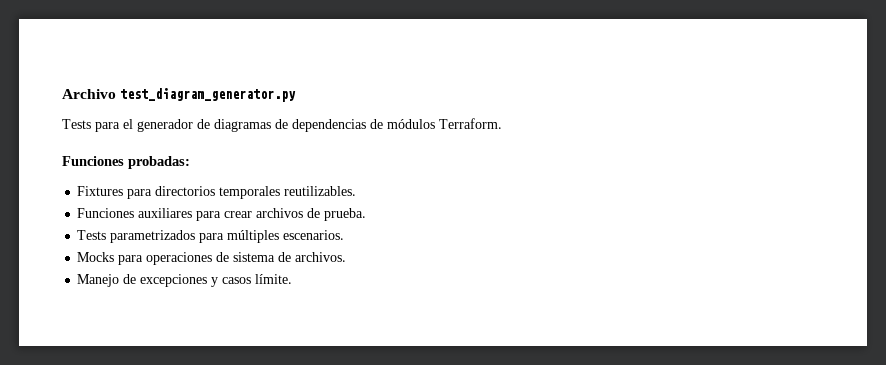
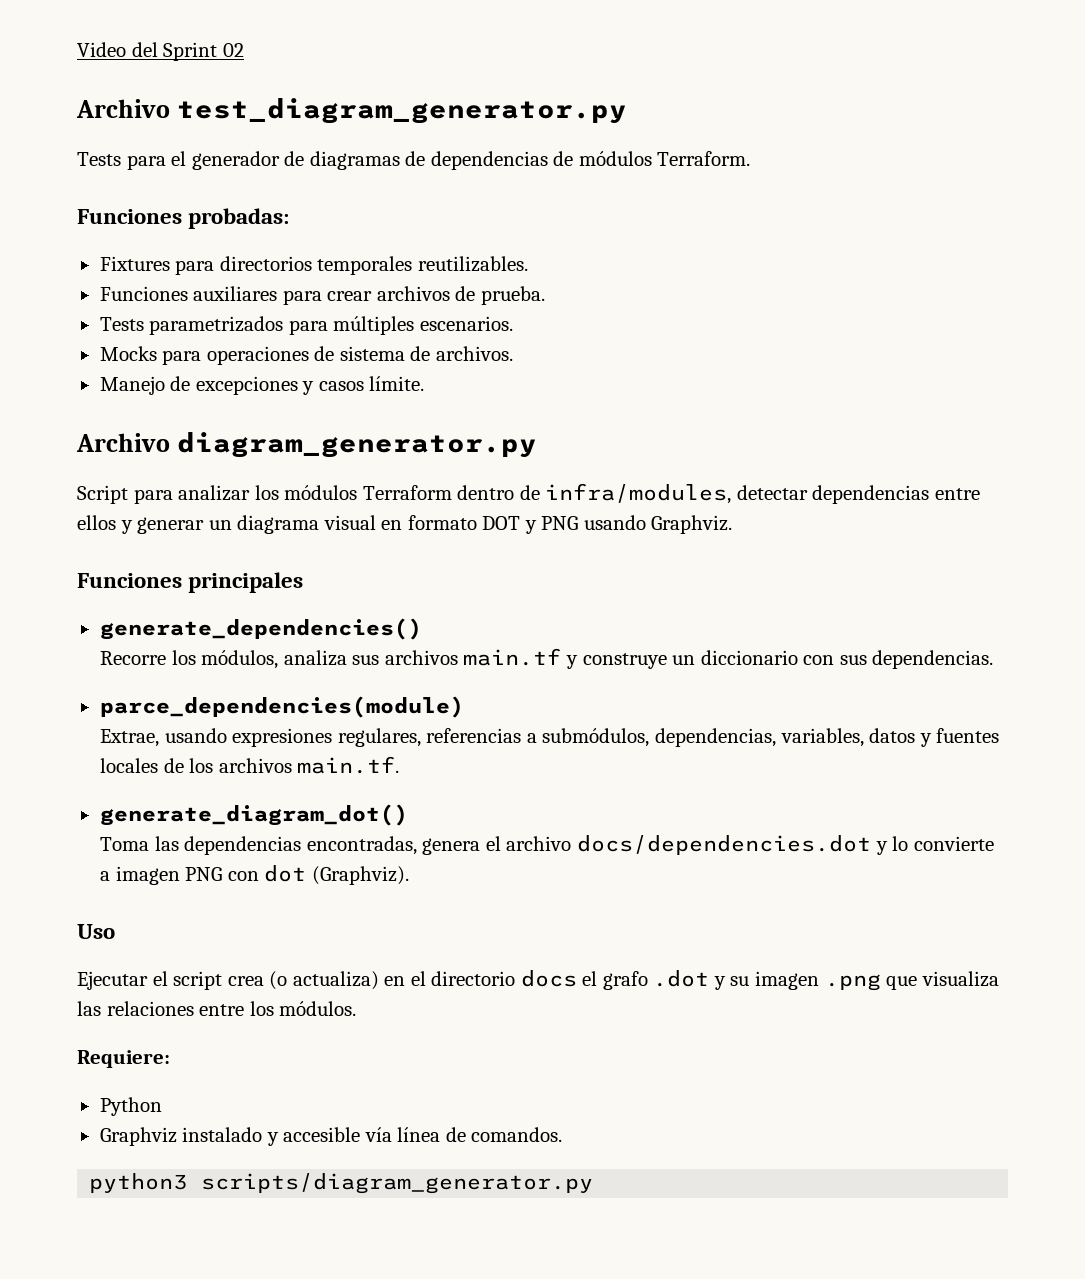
+ Video del Sprint 02
+ Archivo diagram_generator.py
+ Script para analizar los módulos Terraform dentro de infra/modules, detectar dependencias entre ellos y generar un diagrama visual en formato DOT y PNG usando Graphviz.
+ Funciones principales
+ generate_dependencies()
+ Recorre los módulos, analiza sus archivos main.tf y construye un diccionario con sus dependencias.
+ parce_dependencies(module)
+ Extrae, usando expresiones regulares, referencias a submódulos, dependencias, variables, datos y fuentes locales de los archivos main.tf.
+ generate_diagram_dot()
+ Toma las dependencias encontradas, genera el archivo docs/dependencies.dot y lo convierte a imagen PNG con dot (Graphviz).
+ Uso
+ Ejecutar el script crea (o actualiza) en el directorio docs el grafo .dot y su imagen .png que visualiza las relaciones entre los módulos.
+ Requiere:
+ Python
+ Graphviz instalado y accesible vía línea de comandos.
+ python3 scripts/diagram_generator.py

